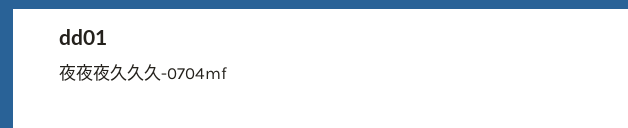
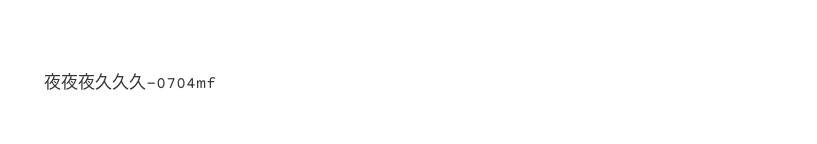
- dd01

